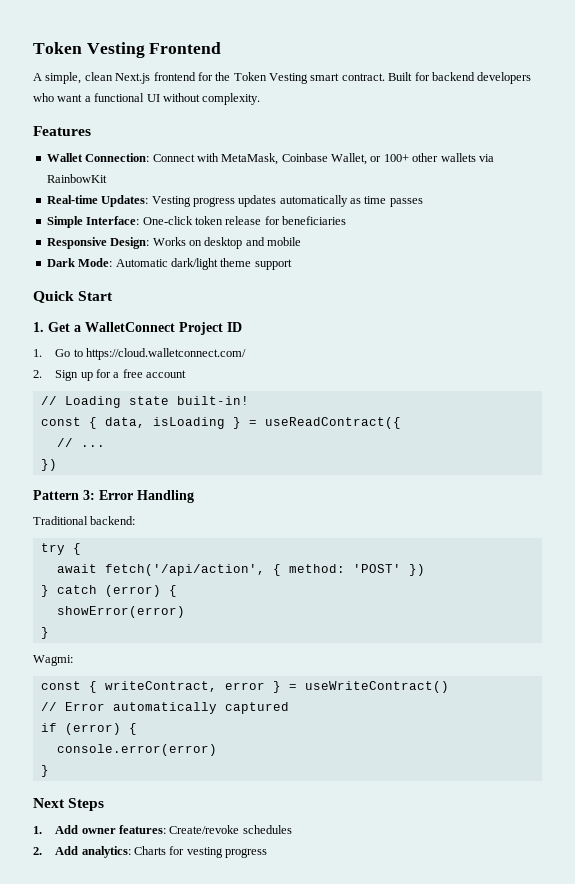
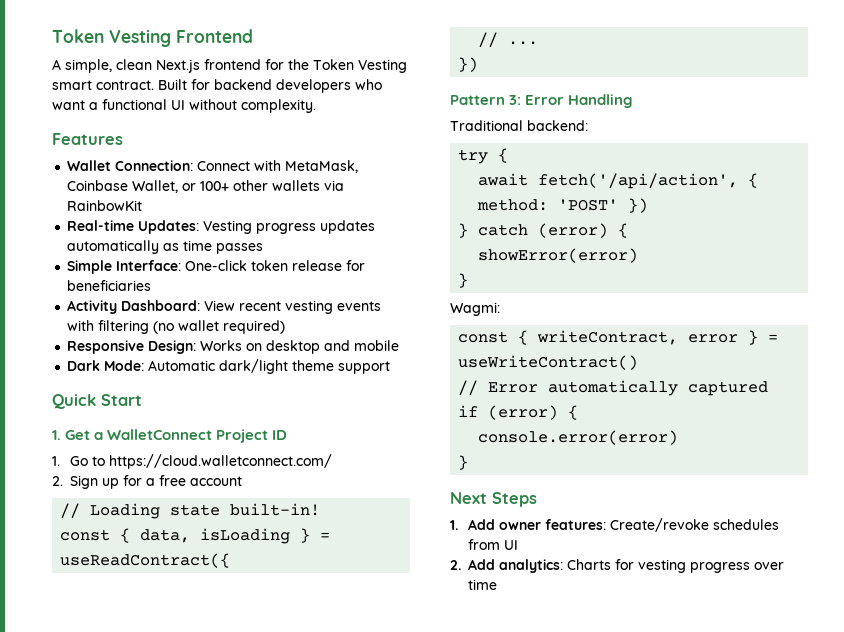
+ Activity Dashboard: View recent vesting events with filtering (no wallet required)
- 1. Add owner features: Create/revoke schedules
+ 1. Add owner features: Create/revoke schedules from UI
- 2. Add analytics: Charts for vesting progress
+ 2. Add analytics: Charts for vesting progress over time

